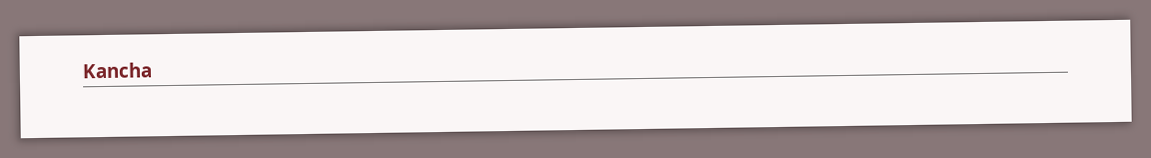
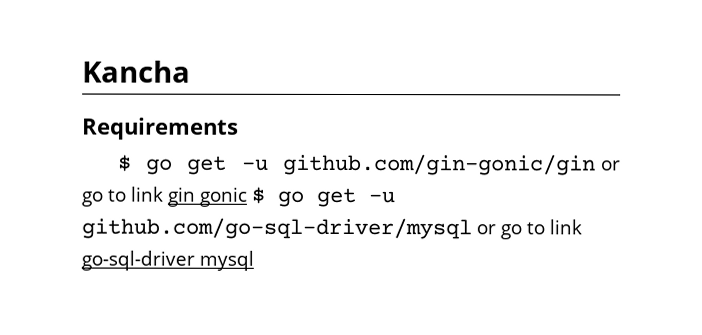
+ Requirements
+ $ go get -u github.com/gin-gonic/gin or go to link gin gonic $ go get -u github.com/go-sql-driver/mysql or go to link go-sql-driver mysql

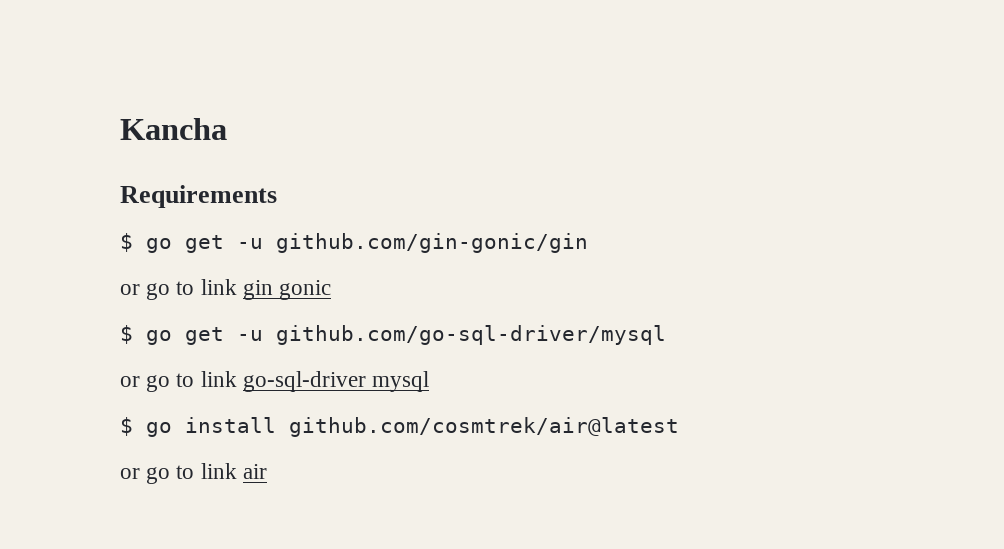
- $ go get -u github.com/gin-gonic/gin or go to link gin gonic $ go get -u github.com/go-sql-driver/mysql or go to link go-sql-driver mysql
+ $ go get -u github.com/gin-gonic/gin
+ or go to link gin gonic
+ $ go get -u github.com/go-sql-driver/mysql
+ or go to link go-sql-driver mysql
+ $ go install github.com/cosmtrek/air@latest
+ or go to link air

